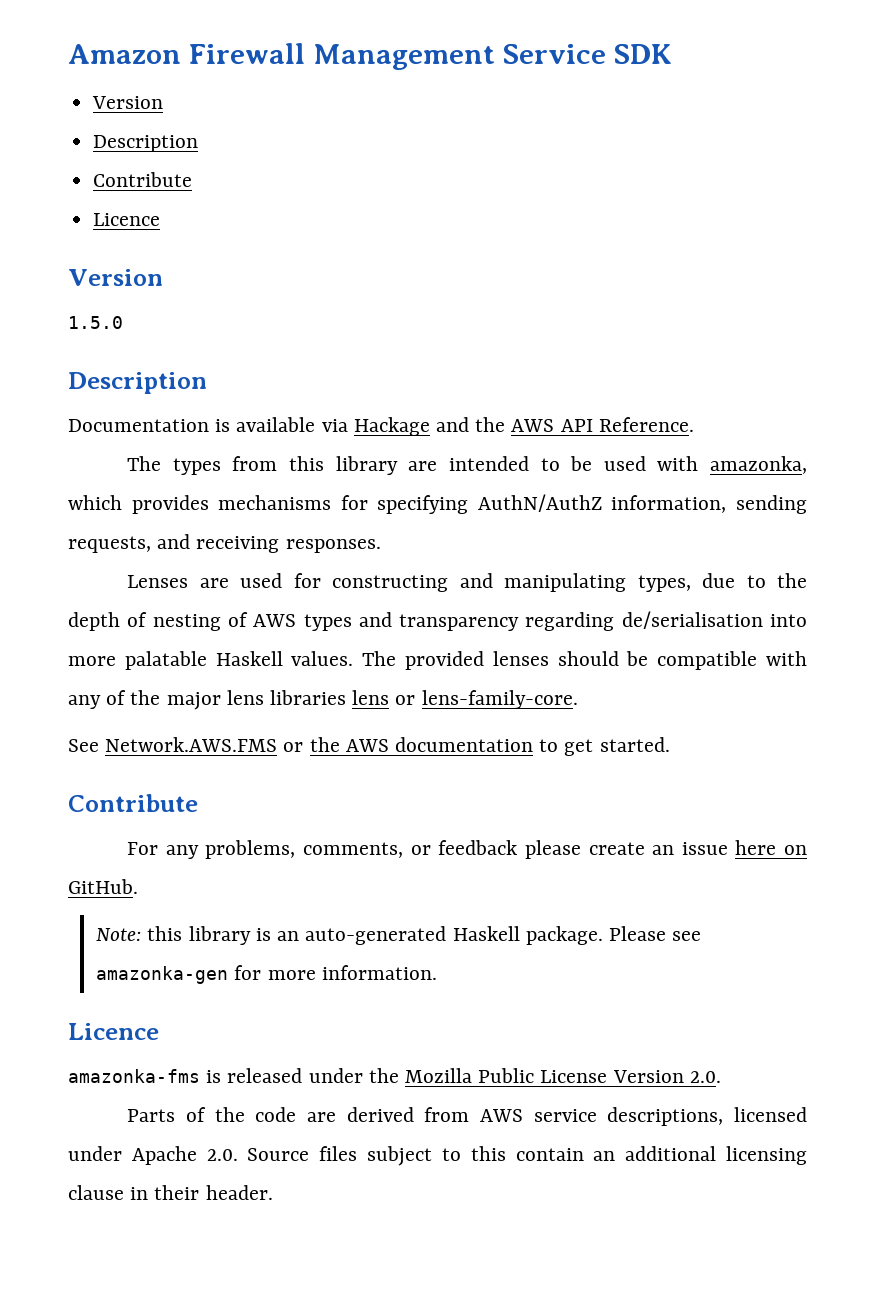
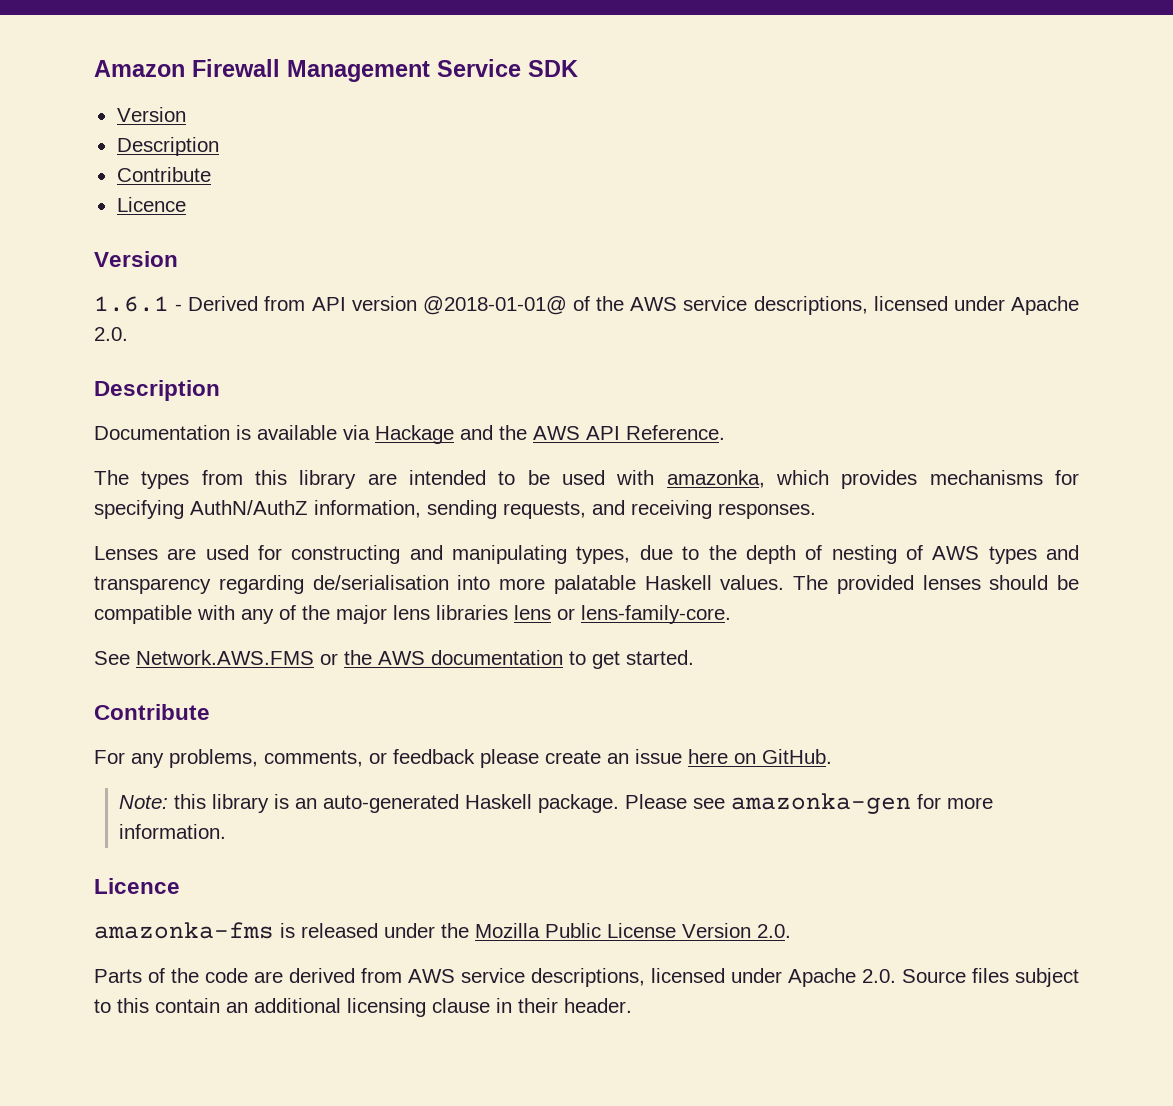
- 1.5.0
+ 1.6.1 - Derived from API version @2018-01-01@ of the AWS service descriptions, licensed under Apache 2.0.

